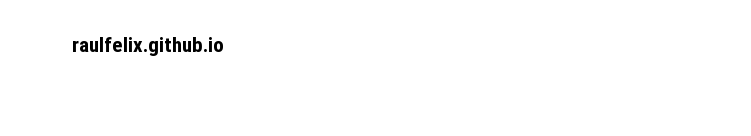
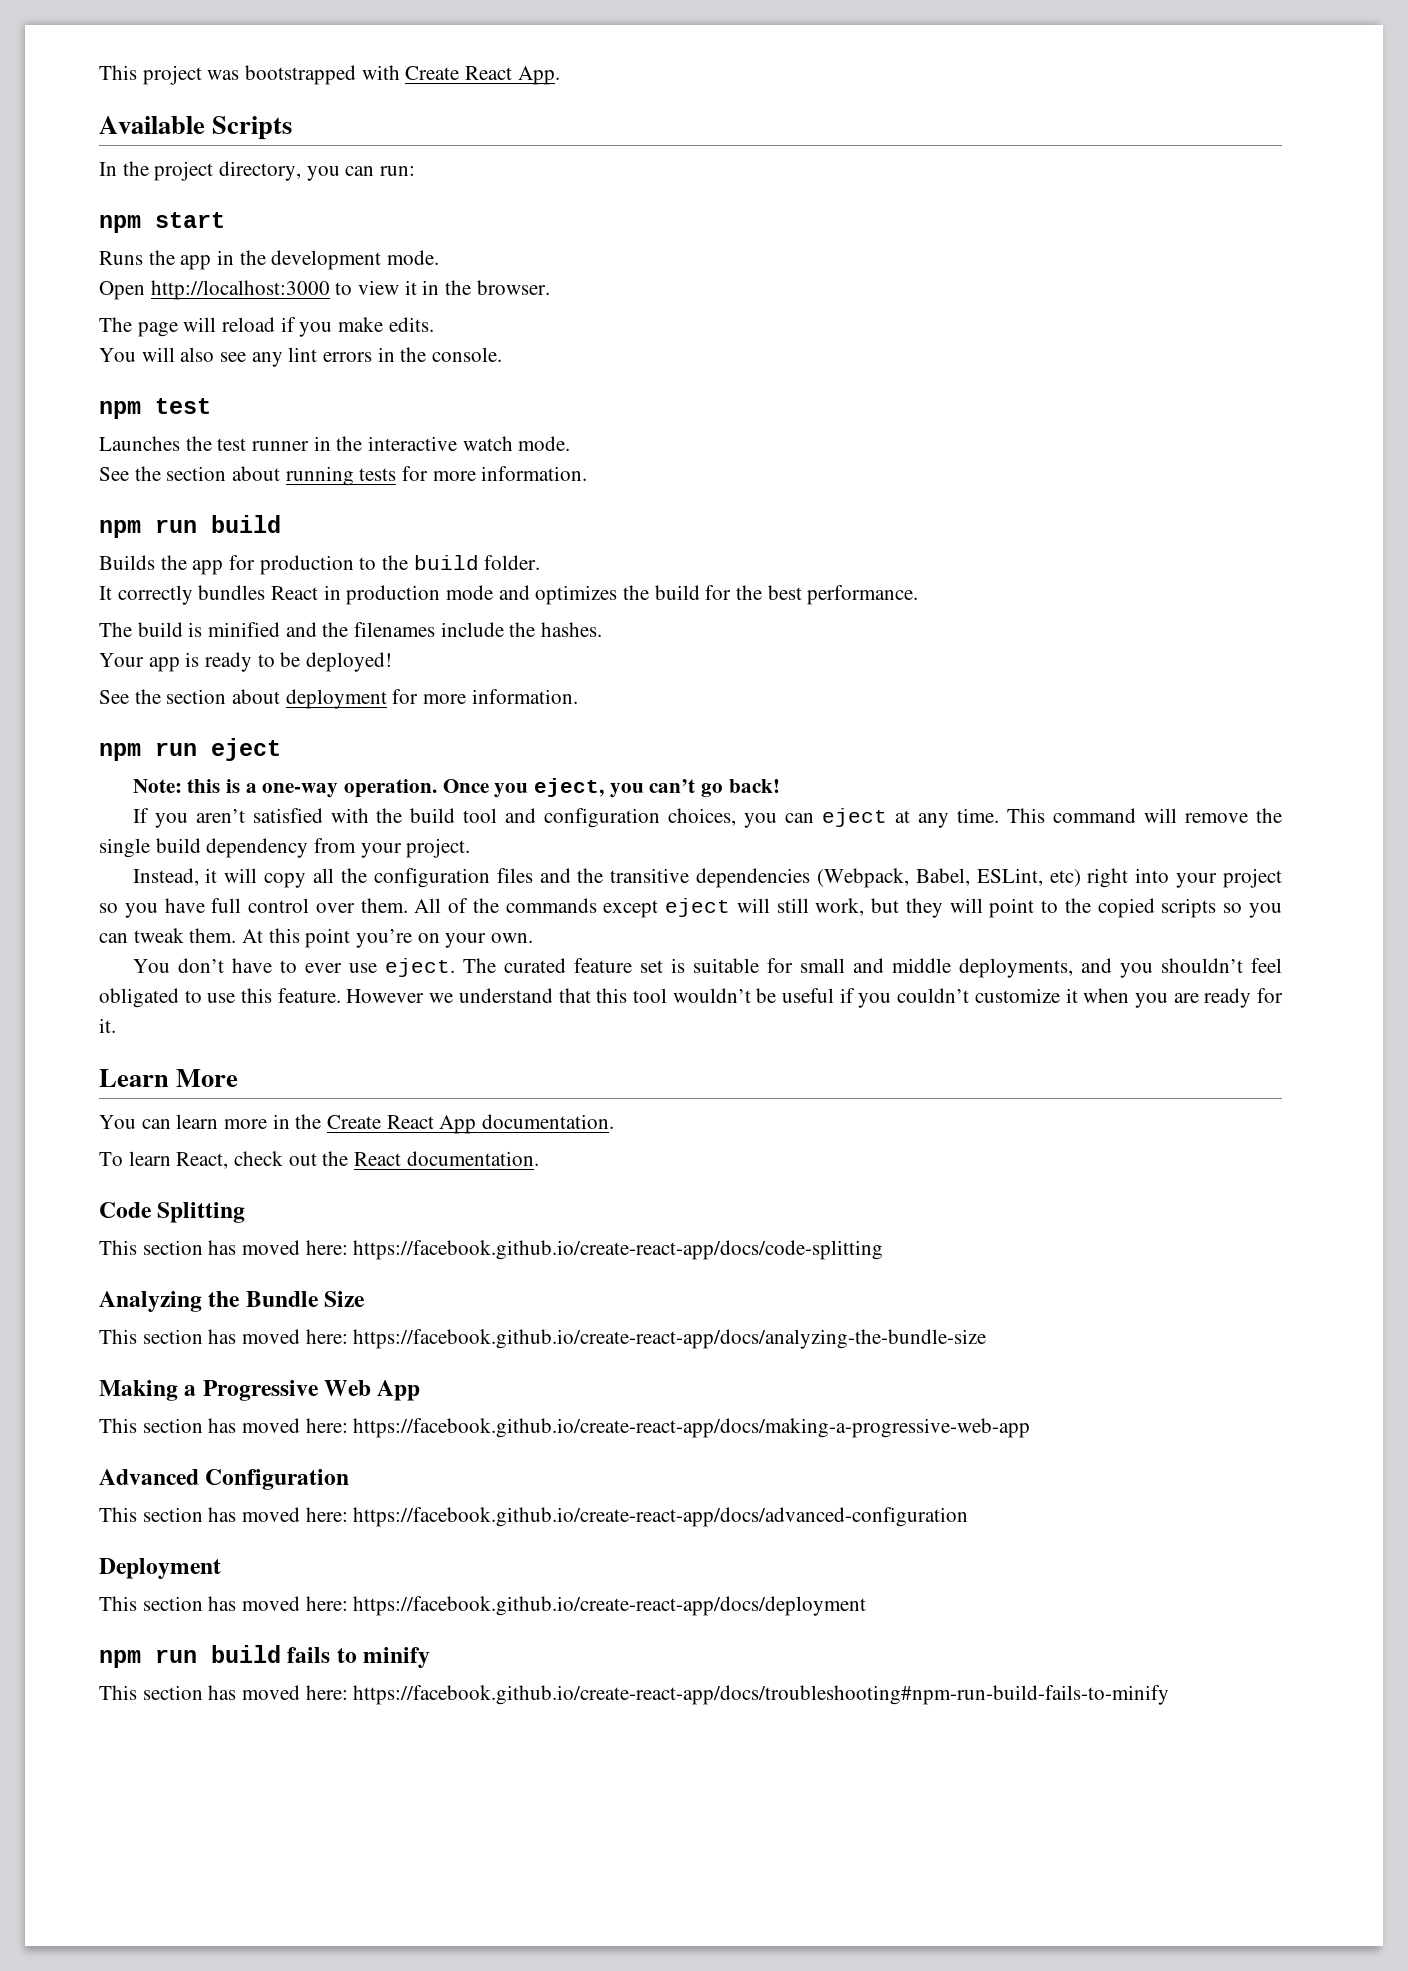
- raulfelix.github.io
+ This project was bootstrapped with Create React App.
+ Available Scripts
+ In the project directory, you can run:
+ npm start
+ Runs the app in the development mode.
+ Open http://localhost:3000 to view it in the browser.
+ The page will reload if you make edits.
+ You will also see any lint errors in the console.
+ npm test
+ Launches the test runner in the interactive watch mode.
+ See the section about running tests for more information.
+ npm run build
+ Builds the app for production to the build folder.
+ It correctly bundles React in production mode and optimizes the build for the best performance.
+ The build is minified and the filenames include the hashes.
+ Your app is ready to be deployed!
+ See the section about deployment for more information.
+ npm run eject
+ Note: this is a one-way operation. Once you eject, you can’t go back!
+ If you aren’t satisfied with the build tool and configuration choices, you can eject at any time. This command will remove the single build dependency from your project.
+ Instead, it will copy all the configuration files and the transitive dependencies (Webpack, Babel, ESLint, etc) right into your project so you have full control over them. All of the commands except eject will still work, but they will point to the copied scripts so you can tweak them. At this point you’re on your own.
+ You don’t have to ever use eject. The curated feature set is suitable for small and middle deployments, and you shouldn’t feel obligated to use this feature. However we understand that this tool wouldn’t be useful if you couldn’t customize it when you are ready for it.
+ Learn More
+ You can learn more in the Create React App documentation.
+ To learn React, check out the React documentation.
+ Code Splitting
+ This section has moved here: https://facebook.github.io/create-react-app/docs/code-splitting
+ Analyzing the Bundle Size
+ This section has moved here: https://facebook.github.io/create-react-app/docs/analyzing-the-bundle-size
+ Making a Progressive Web App
+ This section has moved here: https://facebook.github.io/create-react-app/docs/making-a-progressive-web-app
+ Advanced Configuration
+ This section has moved here: https://facebook.github.io/create-react-app/docs/advanced-configuration
+ Deployment
+ This section has moved here: https://facebook.github.io/create-react-app/docs/deployment
+ npm run build fails to minify
+ This section has moved here: https://facebook.github.io/create-react-app/docs/troubleshooting#npm-run-build-fails-to-minify

